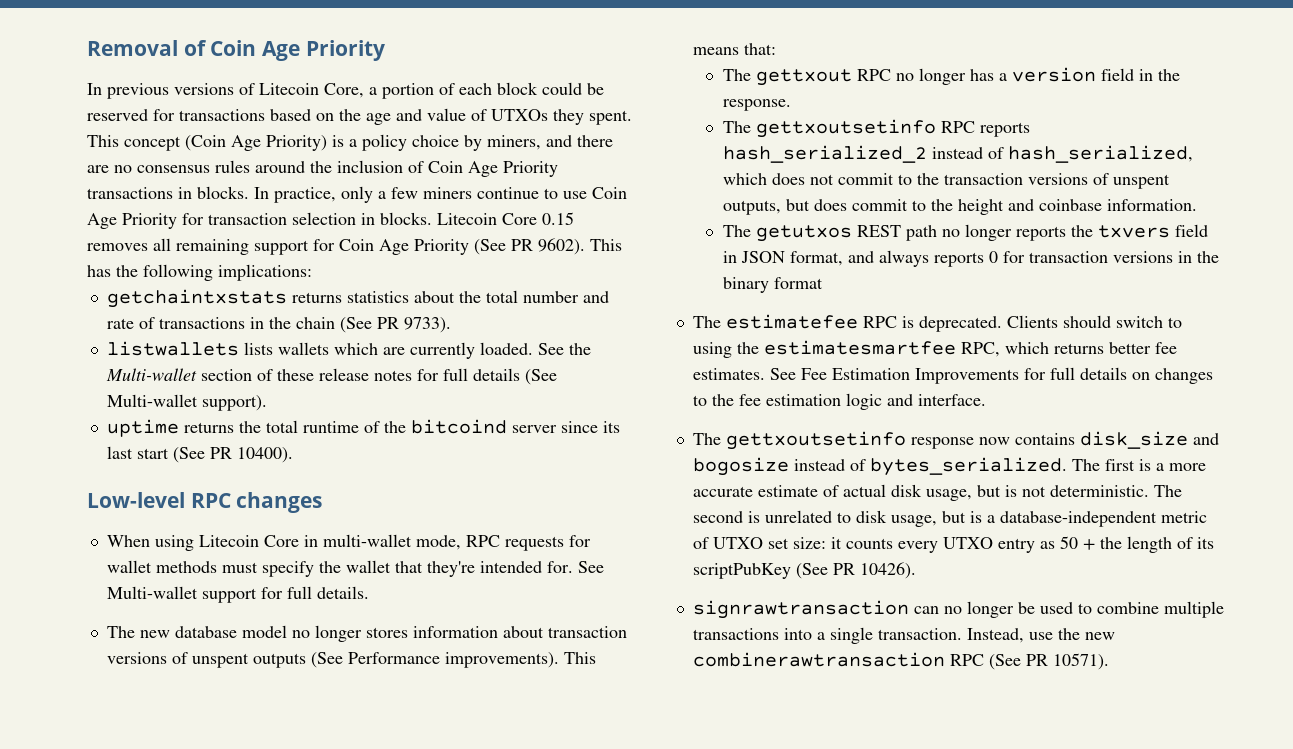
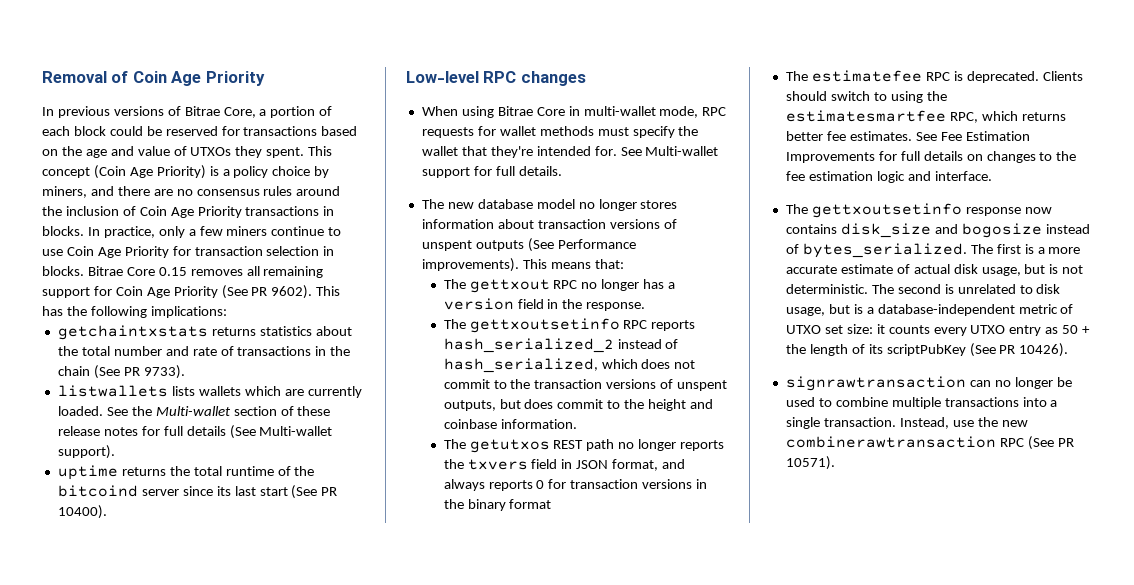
- In previous versions of Litecoin Core, a portion of each block could be reserved for transactions based on the age and value of UTXOs they spent.
+ In previous versions of Bitrae Core, a portion of each block could be reserved for transactions based on the age and value of UTXOs they spent.
- Litecoin Core 0.15 removes all remaining support for Coin Age Priority (See PR 9602).
+ Bitrae Core 0.15 removes all remaining support for Coin Age Priority (See PR 9602).
- When using Litecoin Core in multi-wallet mode, RPC requests for wallet methods must specify the wallet that they're intended for.
+ When using Bitrae Core in multi-wallet mode, RPC requests for wallet methods must specify the wallet that they're intended for.

